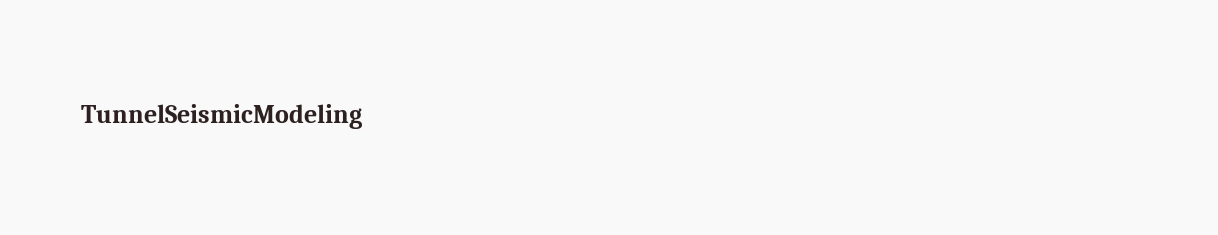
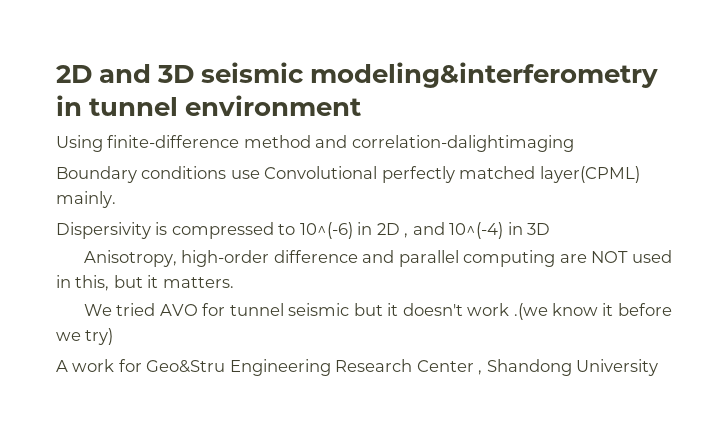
- TunnelSeismicModeling
+ 2D and 3D seismic modeling&interferometry in tunnel environment
+ Using finite-difference method and correlation-dalightimaging
+ Boundary conditions use Convolutional perfectly matched layer(CPML) mainly.
+ Dispersivity is compressed to 10^(-6) in 2D , and 10^(-4) in 3D
+ Anisotropy, high-order difference and parallel computing are NOT used in this, but it matters.
+ We tried AVO for tunnel seismic but it doesn't work .(we know it before we try)
+ A work for Geo&Stru Engineering Research Center , Shandong University

